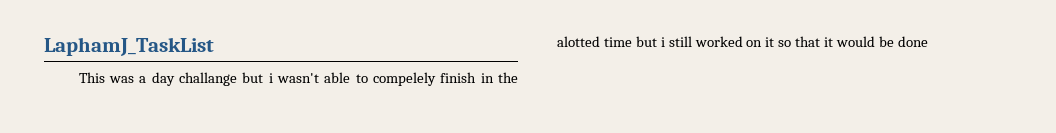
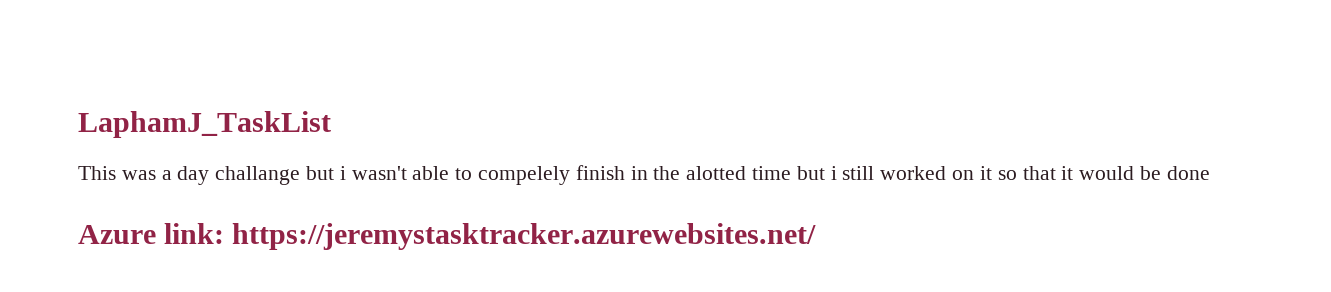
+ Azure link: https://jeremystasktracker.azurewebsites.net/

